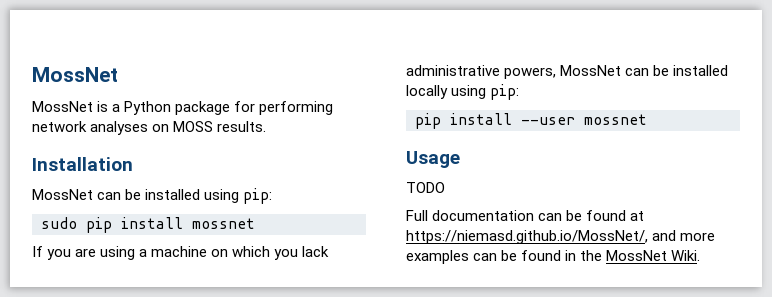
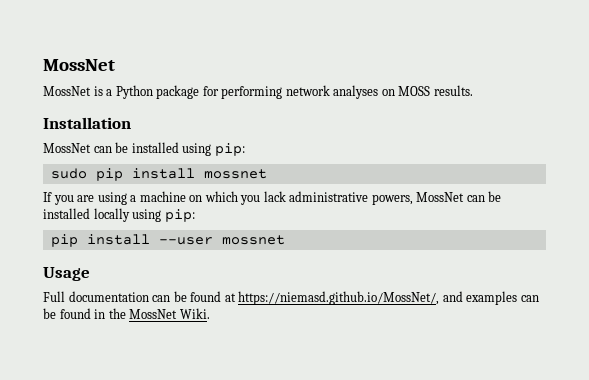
- TODO
- Full documentation can be found at https://niemasd.github.io/MossNet/, and more examples can be found in the MossNet Wiki.
+ Full documentation can be found at https://niemasd.github.io/MossNet/, and examples can be found in the MossNet Wiki.

